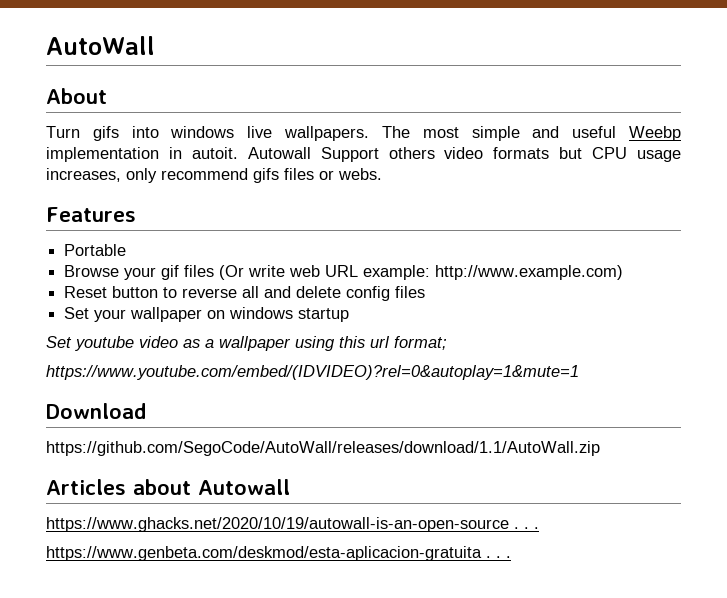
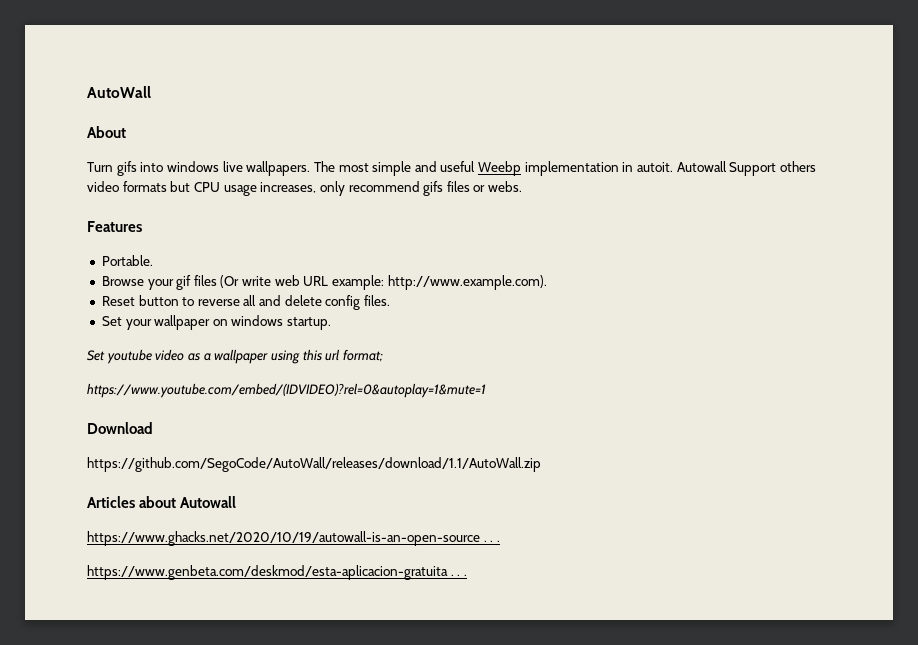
- Portable
+ Portable.
- Browse your gif files (Or write web URL example: http://www.example.com)
+ Browse your gif files (Or write web URL example: http://www.example.com).
- Reset button to reverse all and delete config files
+ Reset button to reverse all and delete config files.
- Set your wallpaper on windows startup
+ Set your wallpaper on windows startup.

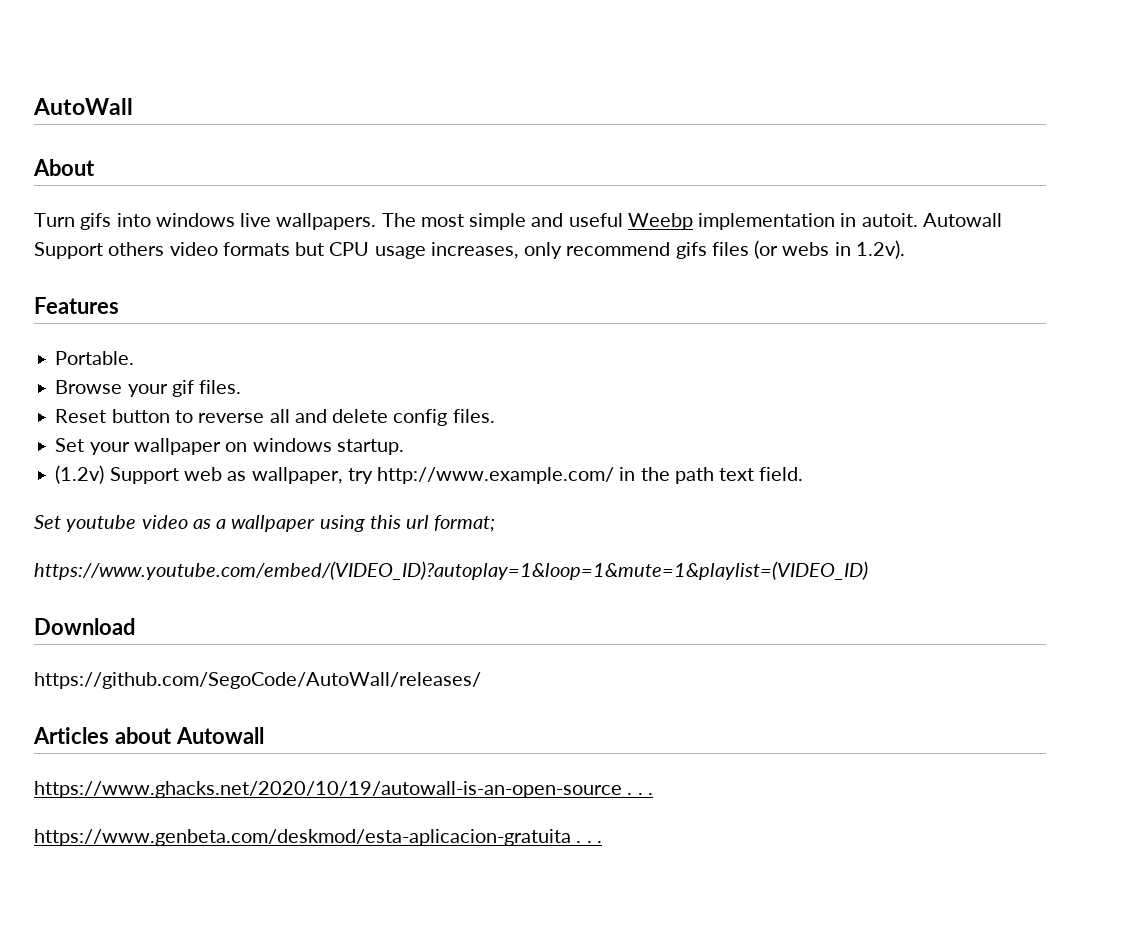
- Autowall Support others video formats but CPU usage increases, only recommend gifs files or webs.
+ Autowall Support others video formats but CPU usage increases, only recommend gifs files (or webs in 1.2v).
- Browse your gif files (Or write web URL example: http://www.example.com).
+ Browse your gif files.
+ (1.2v) Support web as wallpaper, try http://www.example.com/ in the path text field.
- https://www.youtube.com/embed/(IDVIDEO)?rel=0&autoplay=1&mute=1
+ https://www.youtube.com/embed/(VIDEO_ID)?autoplay=1&loop=1&mute=1&playlist=(VIDEO_ID)
- https://github.com/SegoCode/AutoWall/releases/download/1.1/AutoWall.zip
+ https://github.com/SegoCode/AutoWall/releases/

